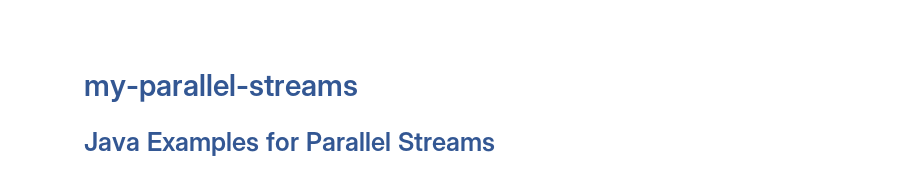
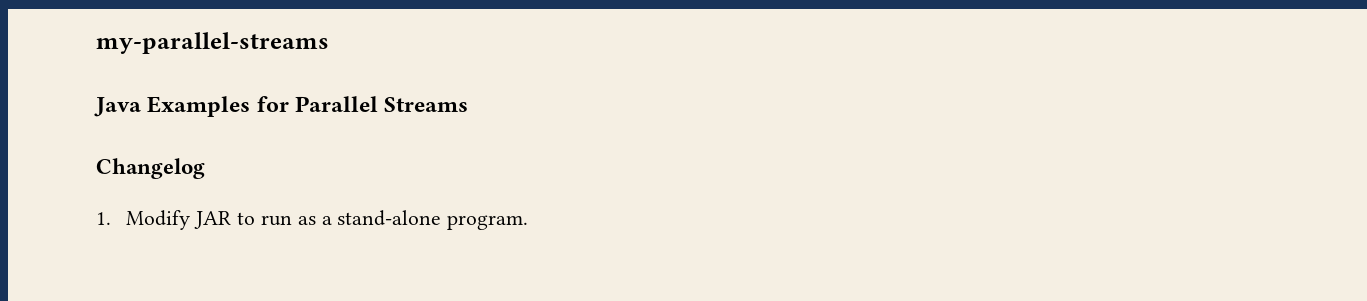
+ Changelog
+ 1. Modify JAR to run as a stand-alone program.

